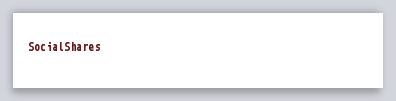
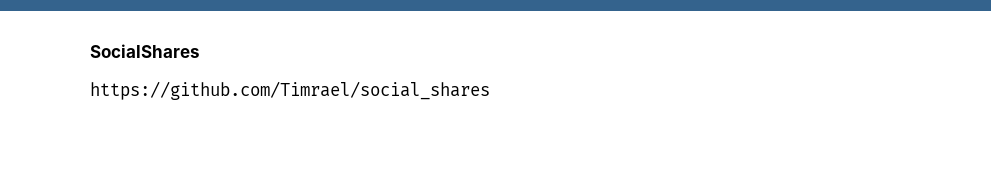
+ https://github.com/Timrael/social_shares

